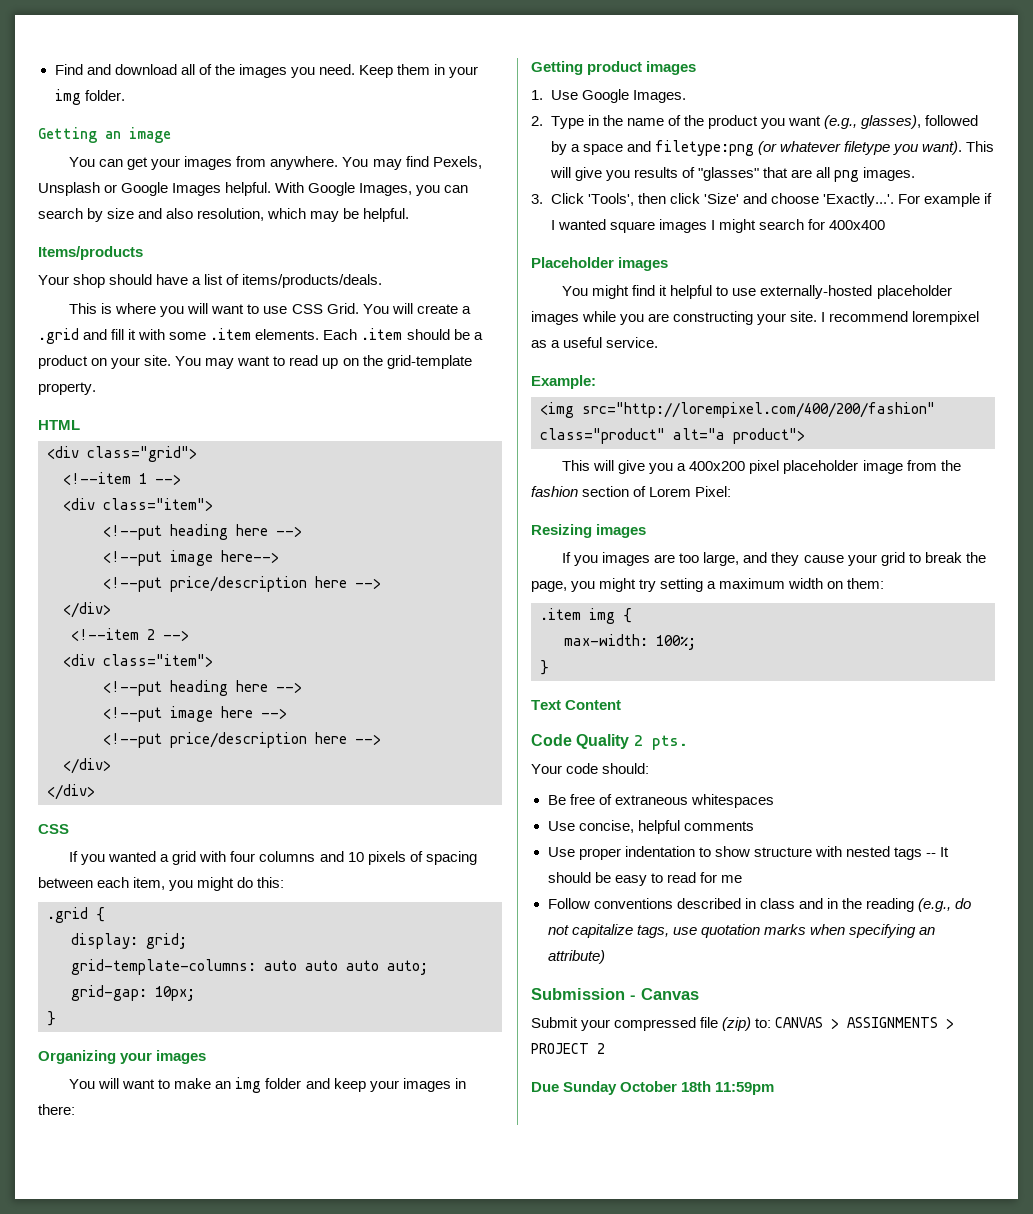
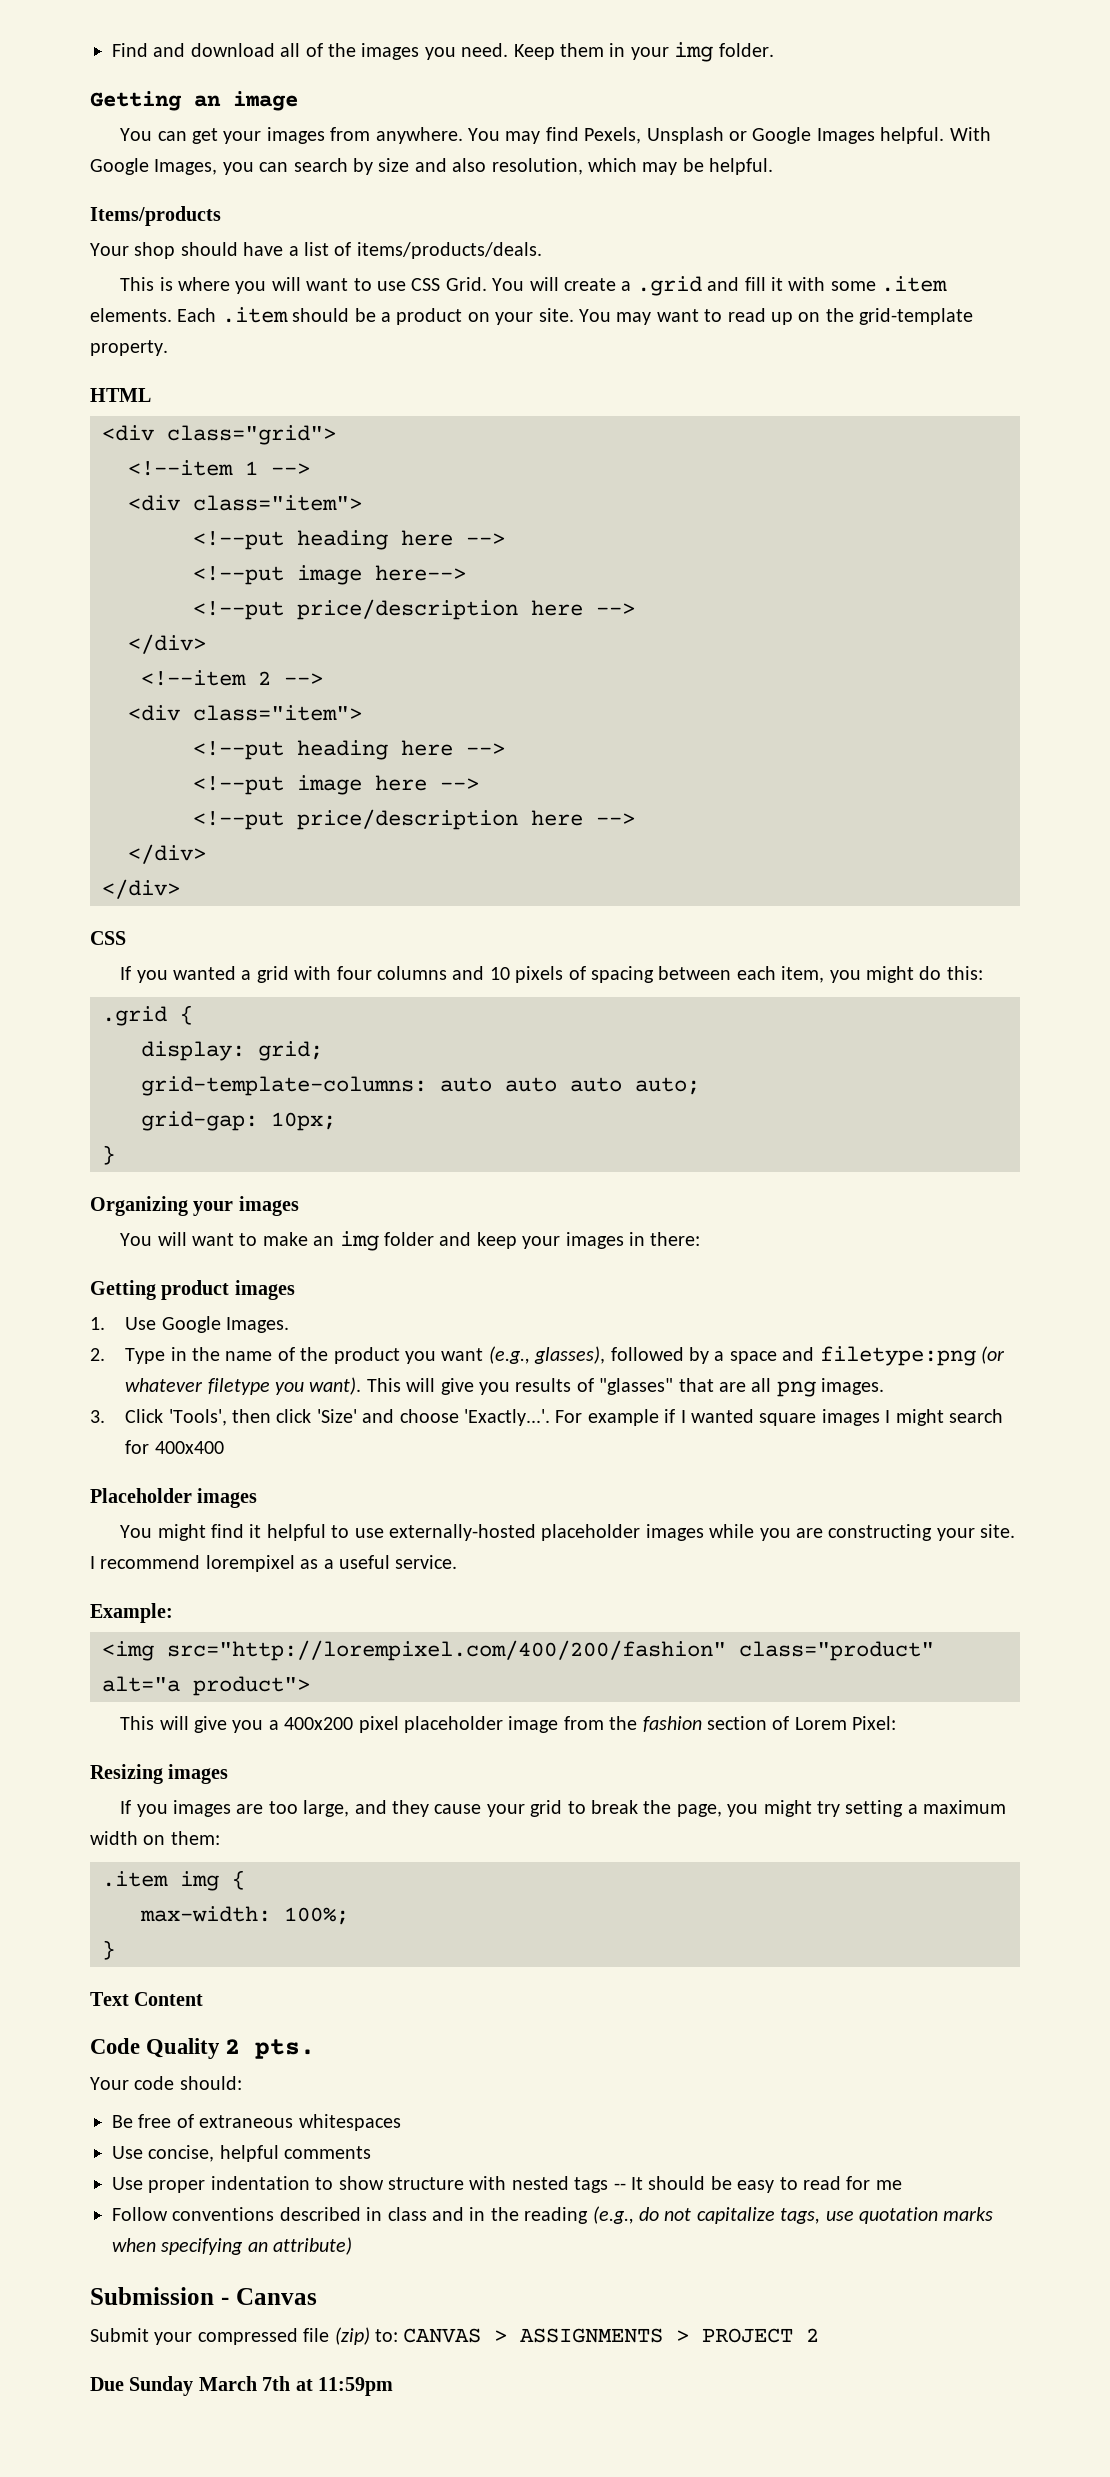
- Due Sunday October 18th 11:59pm
+ Due Sunday March 7th at 11:59pm

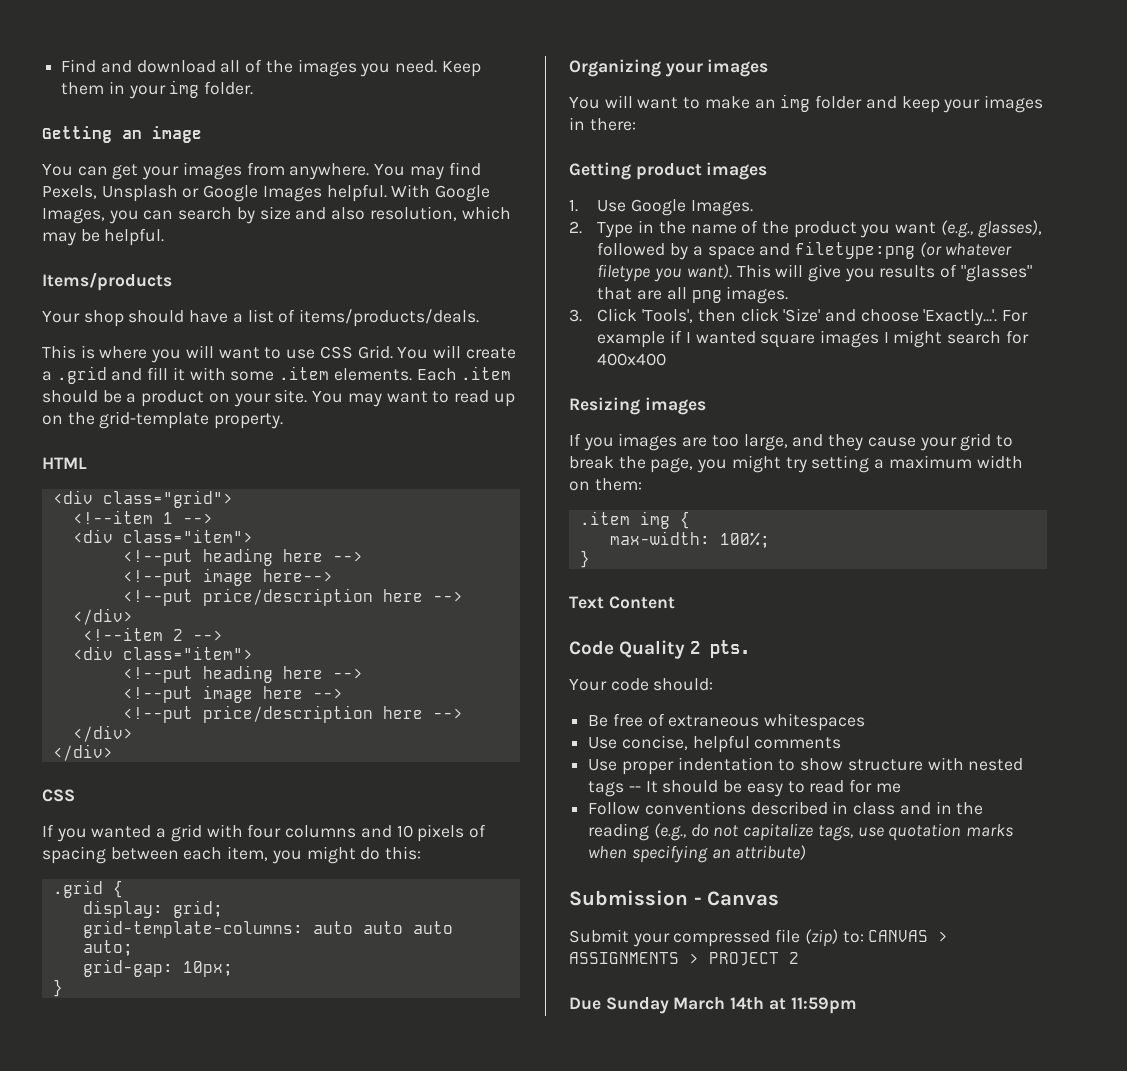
- Placeholder images
- You might find it helpful to use externally-hosted placeholder images while you are constructing your site. I recommend lorempixel as a useful service.
- Example:
- <img src="http://lorempixel.com/400/200/fashion" class="product" alt="a product">
- This will give you a 400x200 pixel placeholder image from the fashion section of Lorem Pixel:
- Due Sunday March 7th at 11:59pm
+ Due Sunday March 14th at 11:59pm

